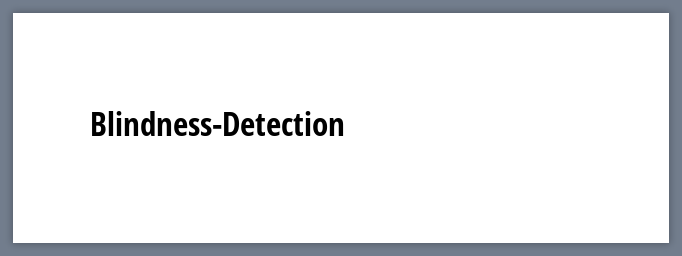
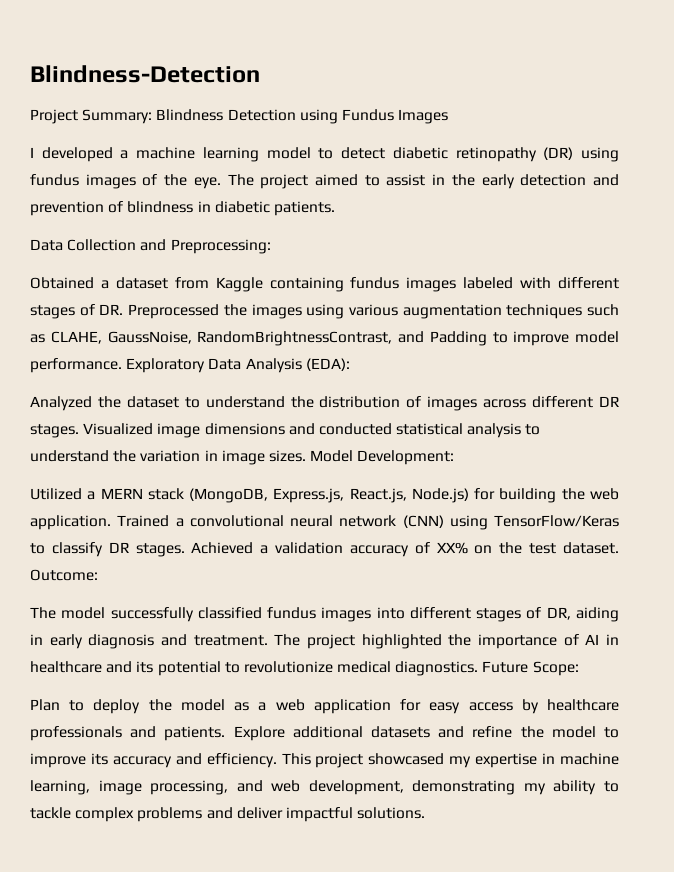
+ Project Summary: Blindness Detection using Fundus Images
+ I developed a machine learning model to detect diabetic retinopathy (DR) using fundus images of the eye. The project aimed to assist in the early detection and prevention of blindness in diabetic patients.
+ Data Collection and Preprocessing:
+ Obtained a dataset from Kaggle containing fundus images labeled with different stages of DR. Preprocessed the images using various augmentation techniques such as CLAHE, GaussNoise, RandomBrightnessContrast, and Padding to improve model performance. Exploratory Data Analysis (EDA):
+ Analyzed the dataset to understand the distribution of images across different DR stages. Visualized image dimensions and conducted statistical analysis to understand the variation in image sizes. Model Development:
+ Utilized a MERN stack (MongoDB, Express.js, React.js, Node.js) for building the web application. Trained a convolutional neural network (CNN) using TensorFlow/Keras to classify DR stages. Achieved a validation accuracy of XX% on the test dataset. Outcome:
+ The model successfully classified fundus images into different stages of DR, aiding in early diagnosis and treatment. The project highlighted the importance of AI in healthcare and its potential to revolutionize medical diagnostics. Future Scope:
+ Plan to deploy the model as a web application for easy access by healthcare professionals and patients. Explore additional datasets and refine the model to improve its accuracy and efficiency. This project showcased my expertise in machine learning, image processing, and web development, demonstrating my ability to tackle complex problems and deliver impactful solutions.

